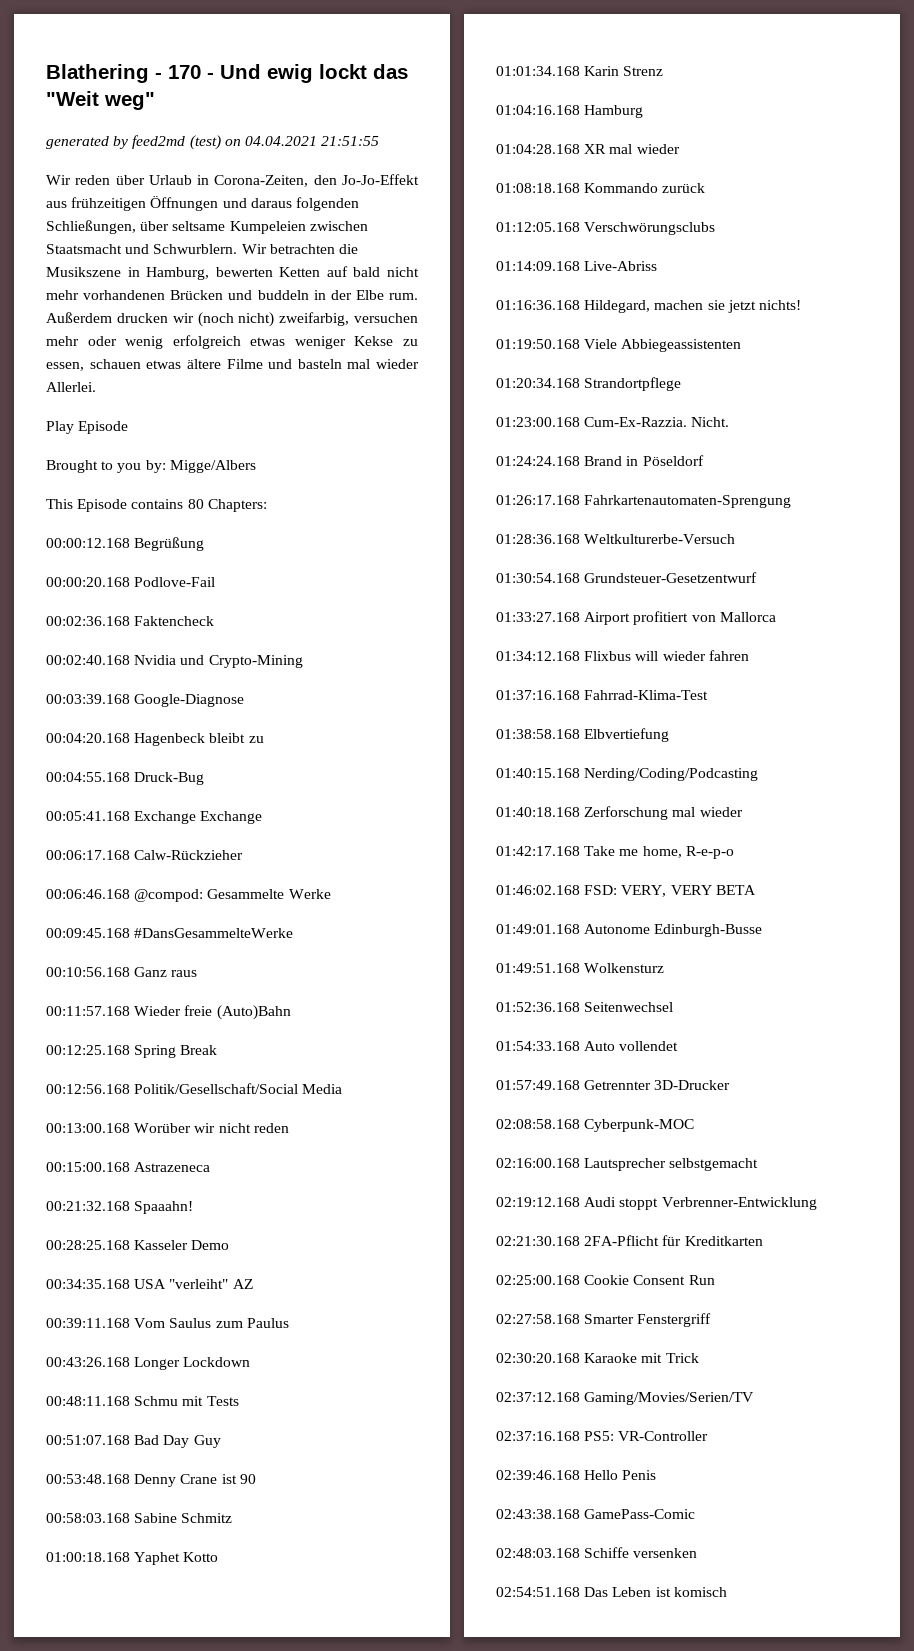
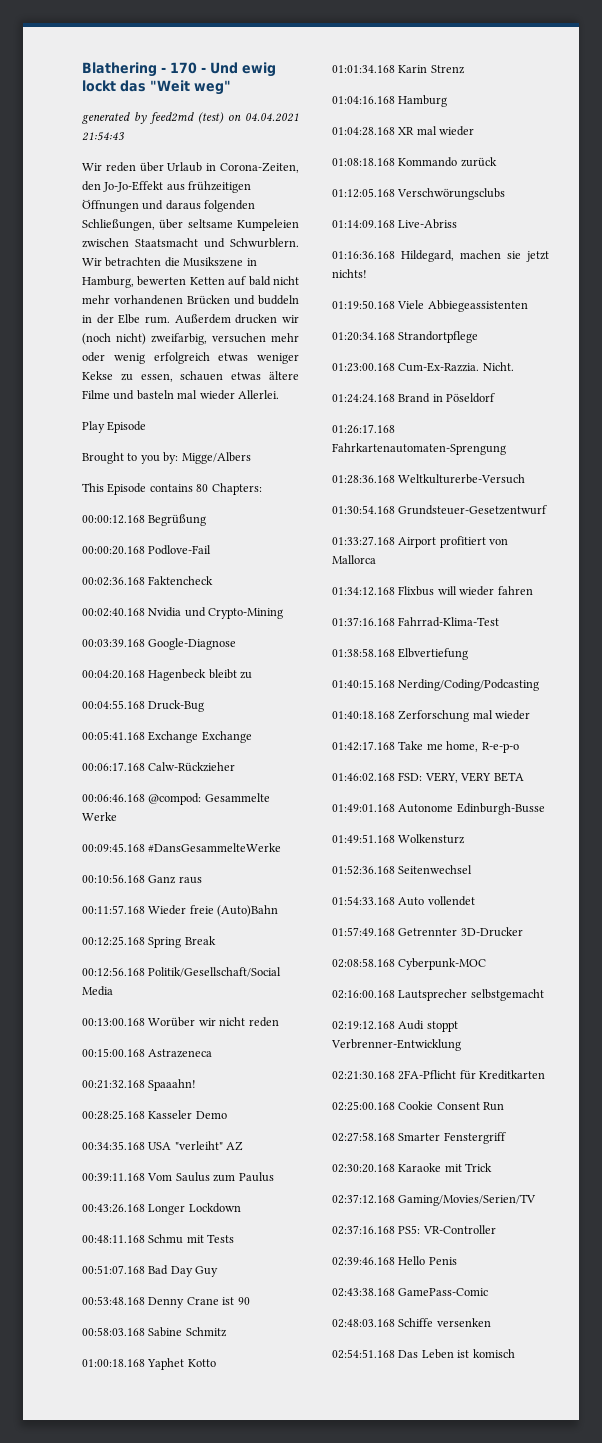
- generated by feed2md (test) on 04.04.2021 21:51:55
+ generated by feed2md (test) on 04.04.2021 21:54:43

